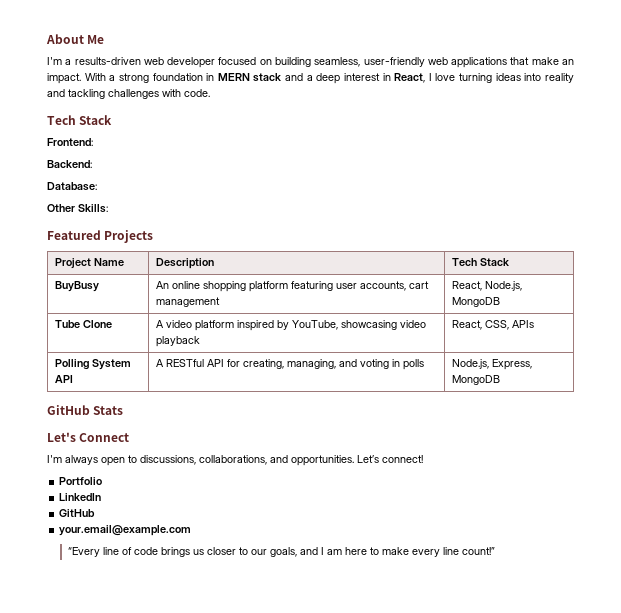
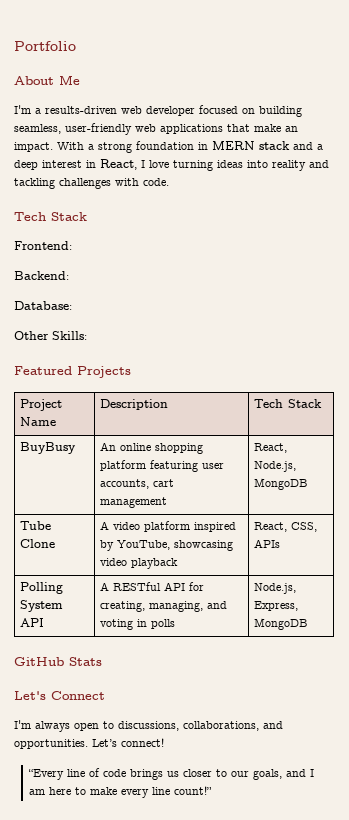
+ Portfolio
- Portfolio
- LinkedIn
- GitHub
- your.email@example.com

